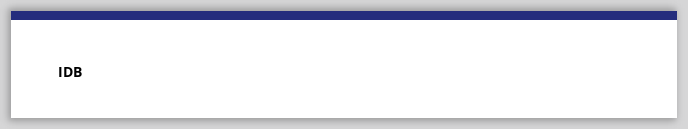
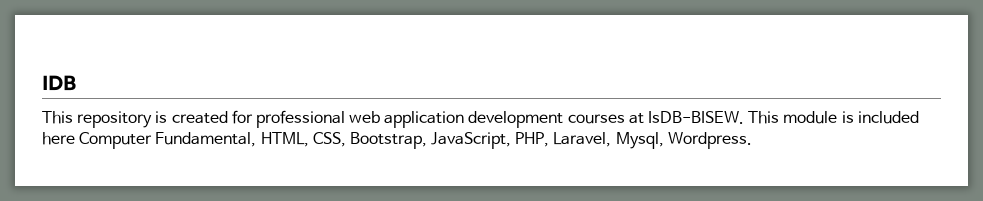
+ This repository is created for professional web application development courses at IsDB-BISEW. This module is included here Computer Fundamental, HTML, CSS, Bootstrap, JavaScript, PHP, Laravel, Mysql, Wordpress.

